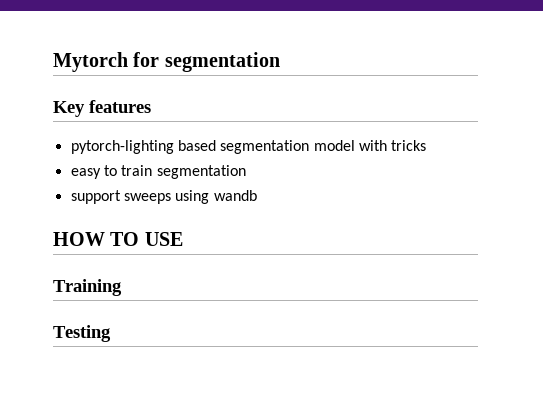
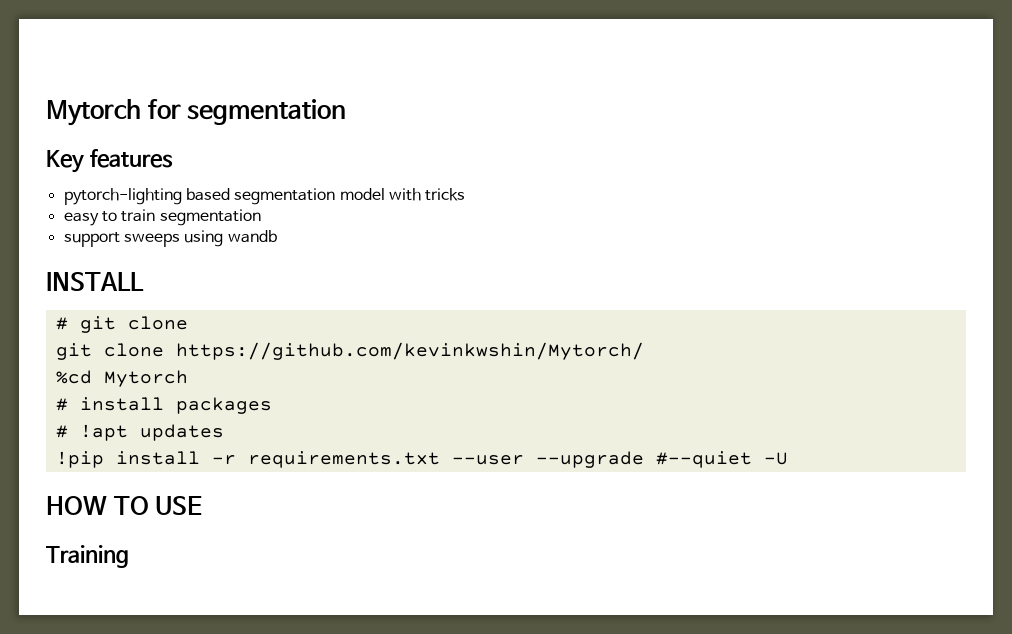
+ INSTALL
+ # git clone
+ git clone https://github.com/kevinkwshin/Mytorch/
+ %cd Mytorch
+ # install packages
+ # !apt updates
+ !pip install -r requirements.txt --user --upgrade #--quiet -U
- Testing

